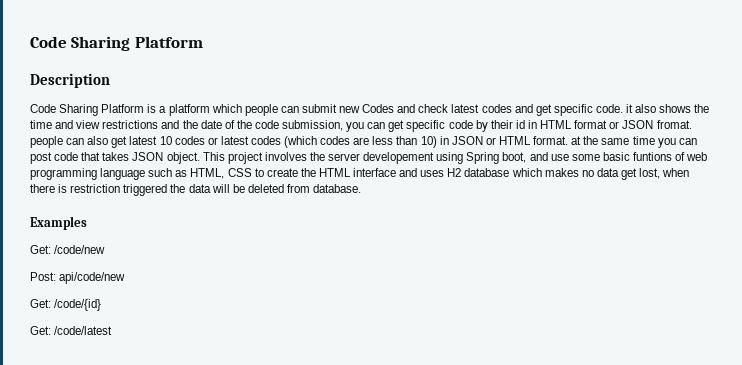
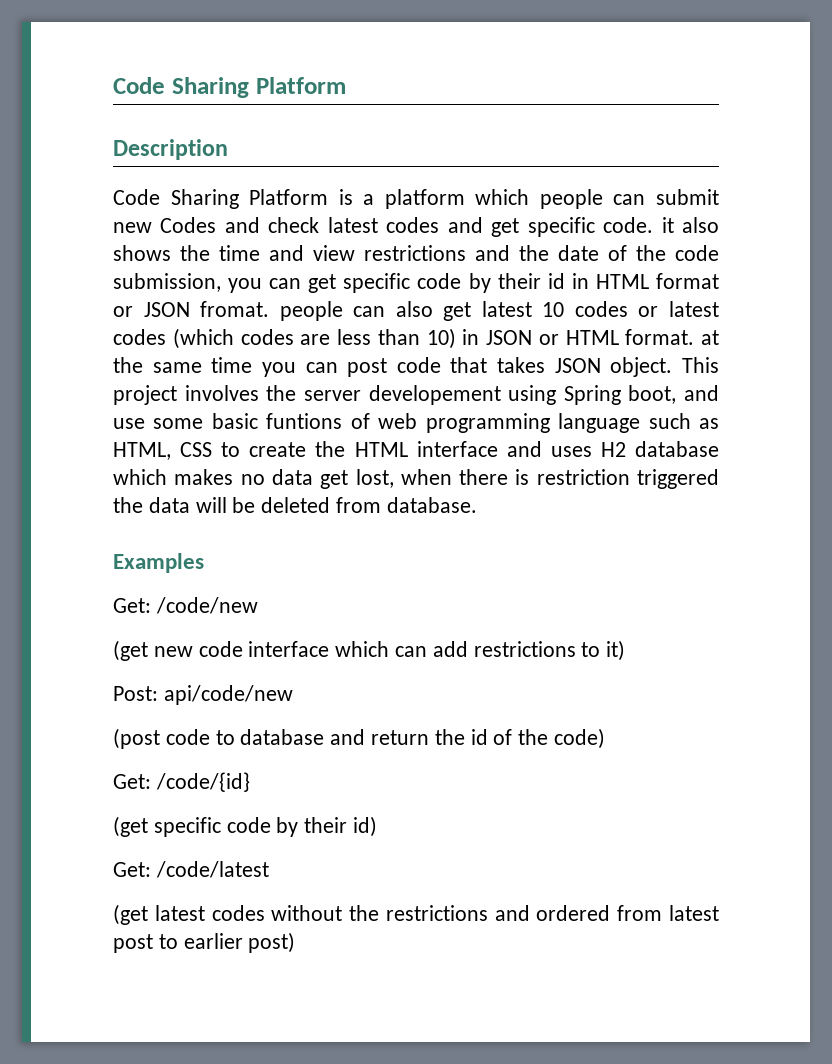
+ (get new code interface which can add restrictions to it)
  Post: api/code/new
+ (post code to database and return the id of the code)
  Get: /code/{id}
+ (get specific code by their id)
  Get: /code/latest
+ (get latest codes without the restrictions and ordered from latest post to earlier post)

